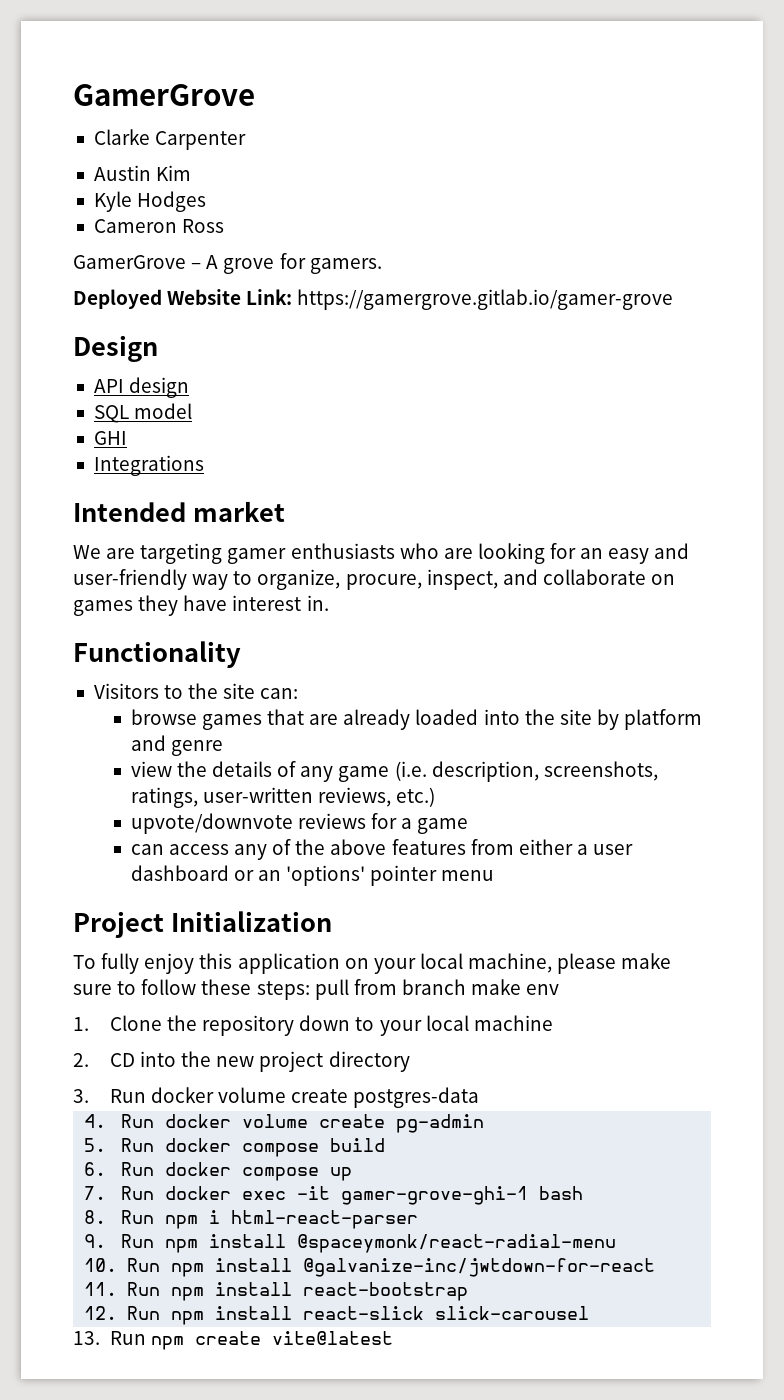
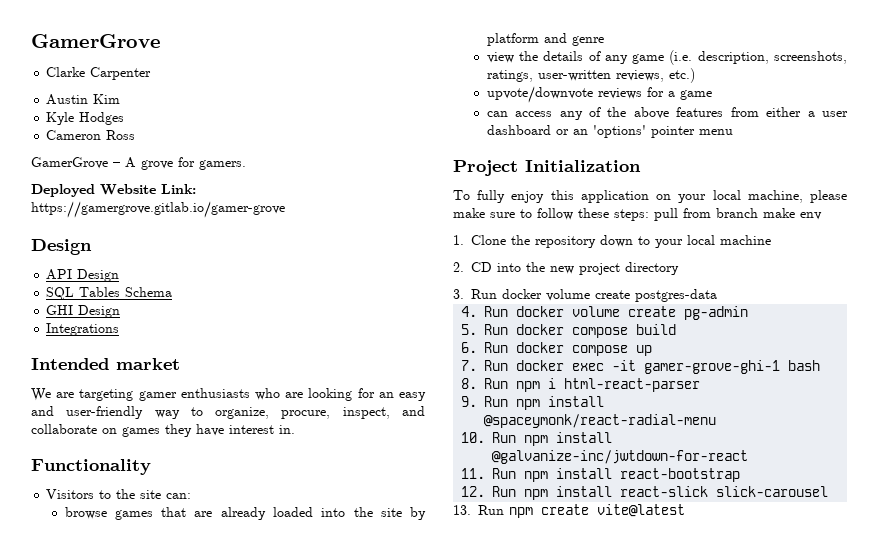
- API design
+ API Design
- SQL model
+ SQL Tables Schema
- GHI
+ GHI Design

